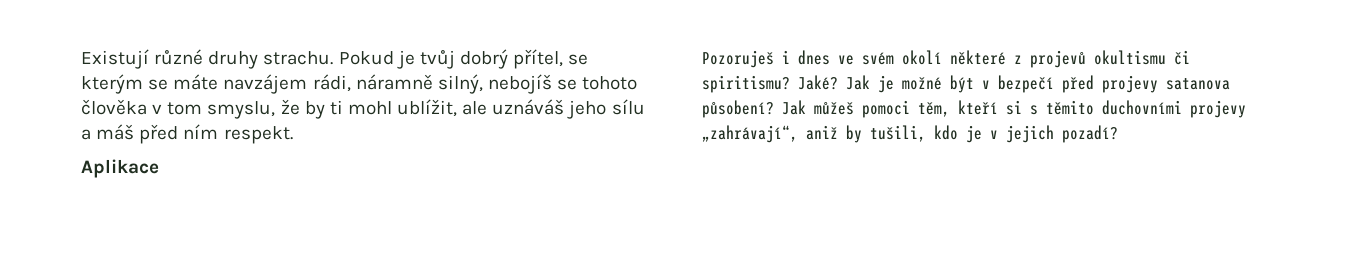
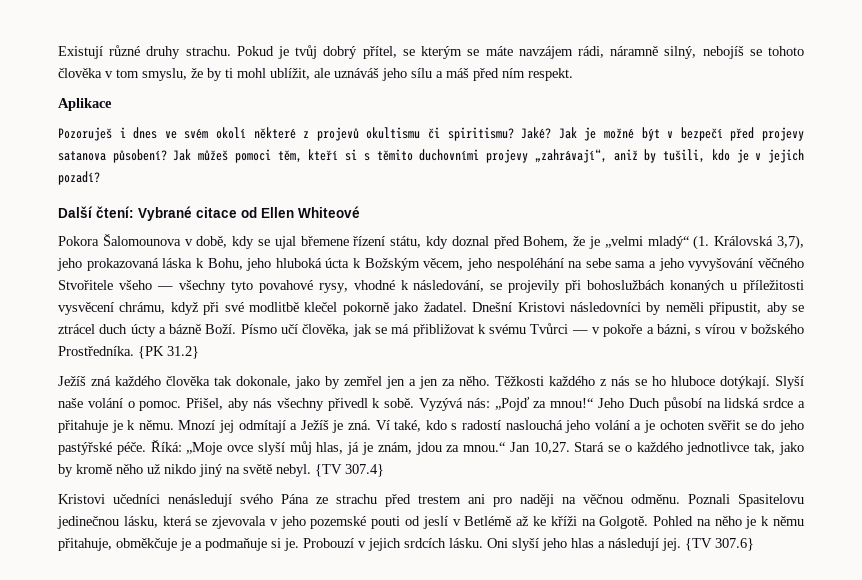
+ Další čtení: Vybrané citace od Ellen Whiteové
+ Pokora Šalomounova v době, kdy se ujal břemene řízení státu, kdy doznal před Bohem, že je „velmi mladý“ (1. Královská 3,7), jeho prokazovaná láska k Bohu, jeho hluboká úcta k Božským věcem, jeho nespoléhání na sebe sama a jeho vyvyšování věčného Stvořitele všeho — všechny tyto povahové rysy, vhodné k následování, se projevily při bohoslužbách konaných u příležitosti vysvěcení chrámu, když při své modlitbě klečel pokorně jako žadatel. Dnešní Kristovi následovníci by neměli připustit, aby se ztrácel duch úcty a bázně Boží. Písmo učí člověka, jak se má přibližovat k svému Tvůrci — v pokoře a bázni, s vírou v božského Prostředníka. {PK 31.2}
+ Ježíš zná každého člověka tak dokonale, jako by zemřel jen a jen za něho. Těžkosti každého z nás se ho hluboce dotýkají. Slyší naše volání o pomoc. Přišel, aby nás všechny přivedl k sobě. Vyzývá nás: „Pojď za mnou!“ Jeho Duch působí na lidská srdce a přitahuje je k němu. Mnozí jej odmítají a Ježíš je zná. Ví také, kdo s radostí naslouchá jeho volání a je ochoten svěřit se do jeho pastýřské péče. Říká: „Moje ovce slyší můj hlas, já je znám, jdou za mnou.“ Jan 10,27. Stará se o každého jednotlivce tak, jako by kromě něho už nikdo jiný na světě nebyl. {TV 307.4}
+ Kristovi učedníci nenásledují svého Pána ze strachu před trestem ani pro naději na věčnou odměnu. Poznali Spasitelovu jedinečnou lásku, která se zjevovala v jeho pozemské pouti od jeslí v Betlémě až ke kříži na Golgotě. Pohled na něho je k němu přitahuje, obměkčuje je a podmaňuje si je. Probouzí v jejich srdcích lásku. Oni slyší jeho hlas a následují jej. {TV 307.6}

